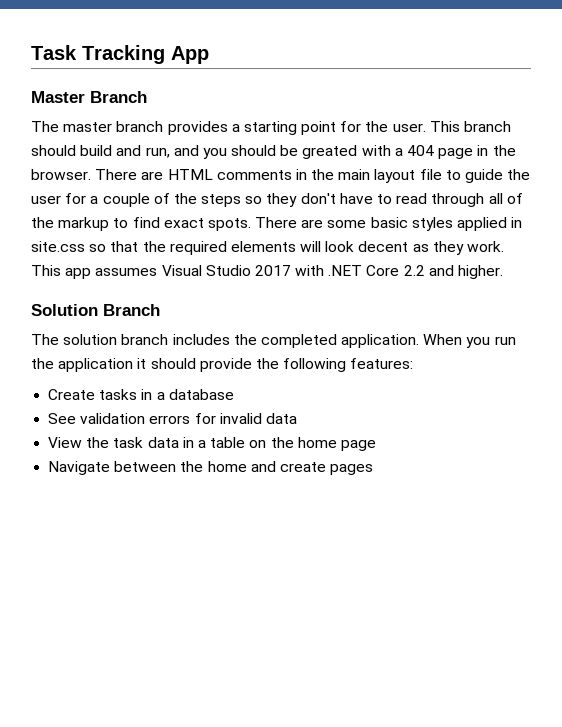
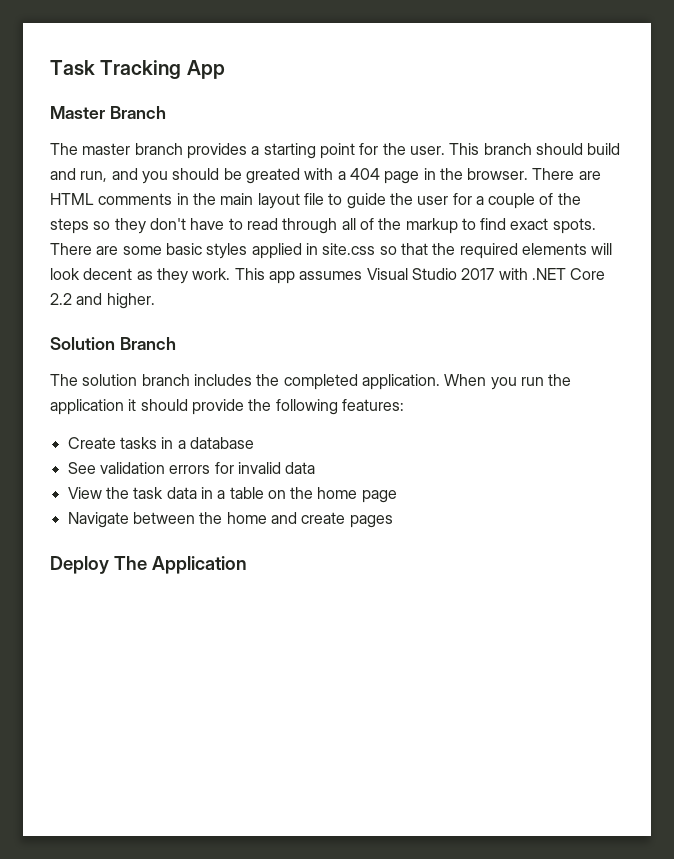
+ Deploy The Application

